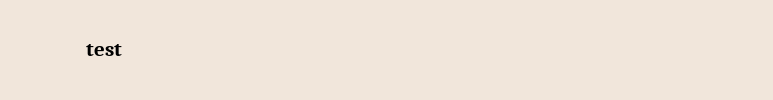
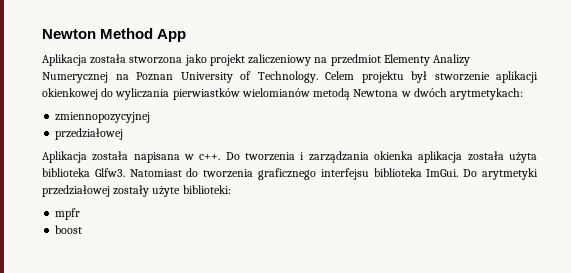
- test
+ Newton Method App
+ Aplikacja została stworzona jako projekt zaliczeniowy na przedmiot Elementy Analizy Numerycznej na Poznan University of Technology. Celem projektu był stworzenie aplikacji okienkowej do wyliczania pierwiastków wielomianów metodą Newtona w dwóch arytmetykach:
+ zmiennopozycyjnej
+ przedziałowej
+ Aplikacja została napisana w c++. Do tworzenia i zarządzania okienka aplikacja została użyta biblioteka Glfw3. Natomiast do tworzenia graficznego interfejsu biblioteka ImGui. Do arytmetyki przedziałowej zostały użyte biblioteki:
+ mpfr
+ boost

